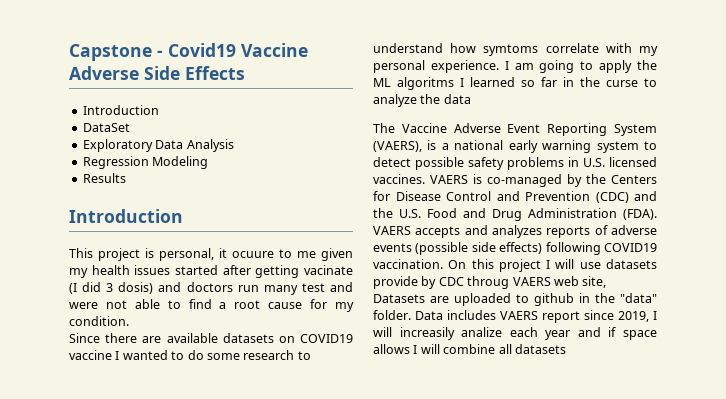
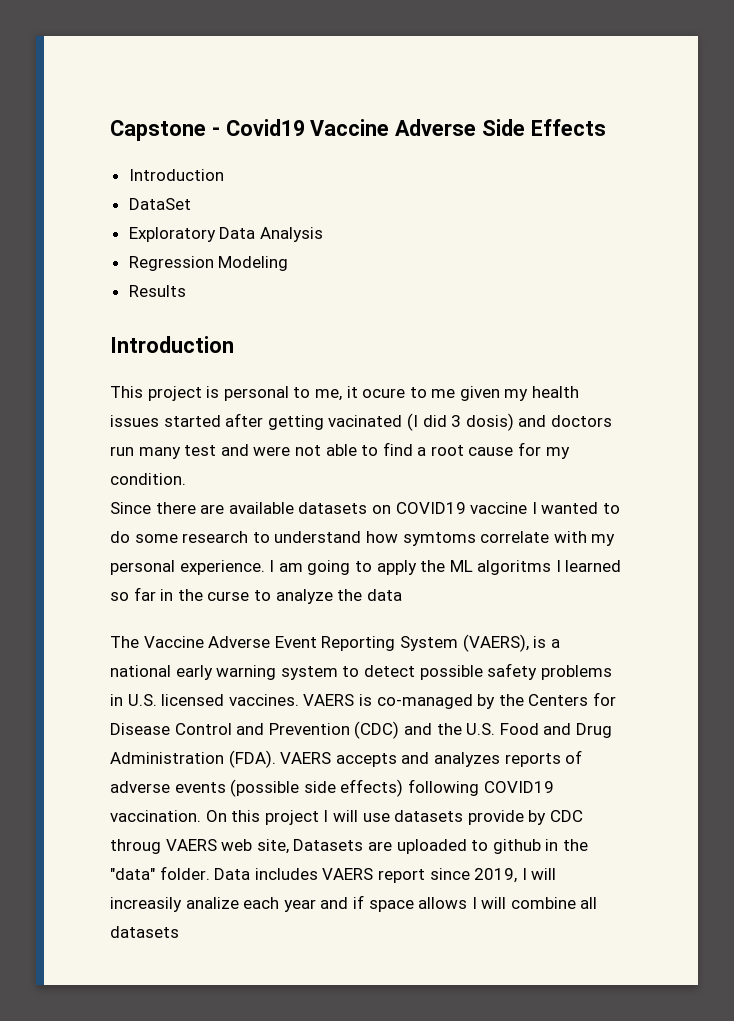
- This project is personal, it ocuure to me given my health issues started after getting vacinate (I did 3 dosis) and doctors run many test and were not able to find a root cause for my condition.
+ This project is personal to me, it ocure to me given my health issues started after getting vacinated (I did 3 dosis) and doctors run many test and were not able to find a root cause for my condition.

